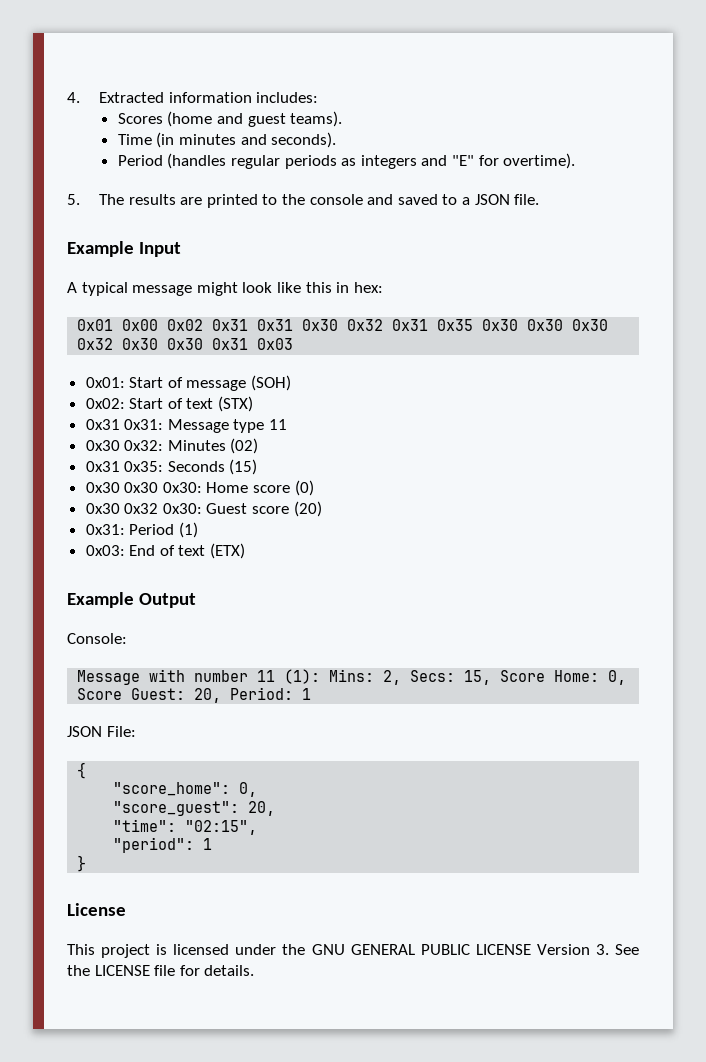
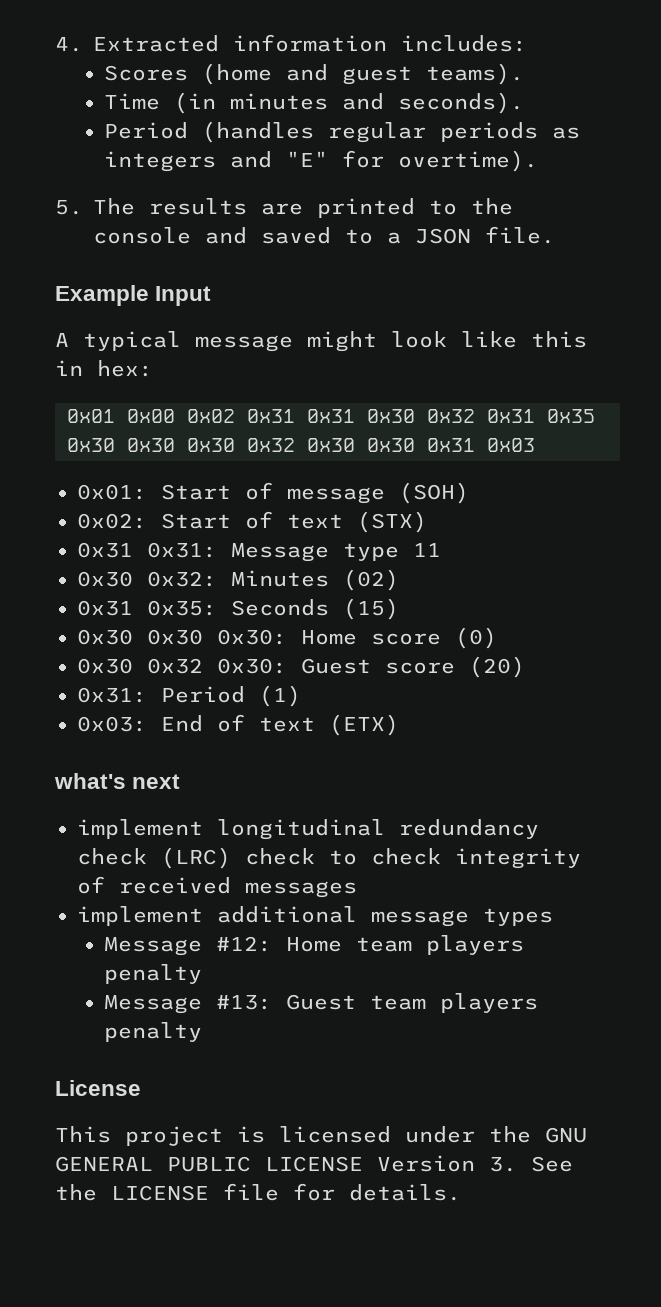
- Example Output
- Console:
- Message with number 11 (1): Mins: 2, Secs: 15, Score Home: 0, Score Guest: 20, Period: 1
- JSON File:
- {
- "score_home": 0,
- "score_guest": 20,
- "time": "02:15",
- "period": 1
- }
+ what's next
+ implement longitudinal redundancy check (LRC) check to check integrity of received messages
+ implement additional message types
+ Message #12: Home team players penalty
+ Message #13: Guest team players penalty

